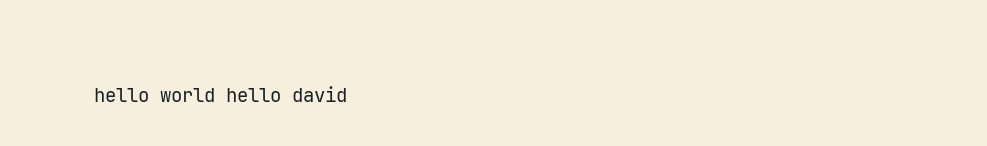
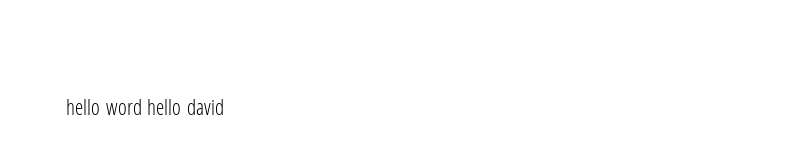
- hello world hello david
+ hello word hello david

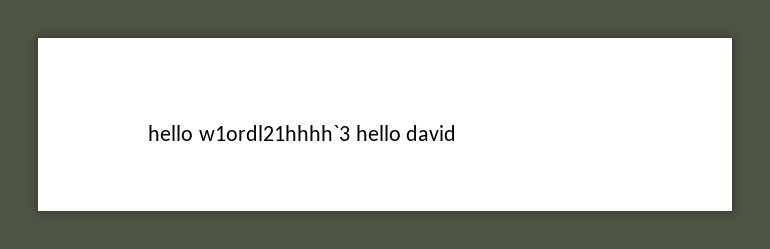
- hello word hello david
+ hello w1ordl21hhhh`3 hello david

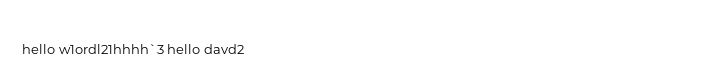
- hello w1ordl21hhhh`3 hello david
+ hello w1ordl21hhhh`3 hello davd2

